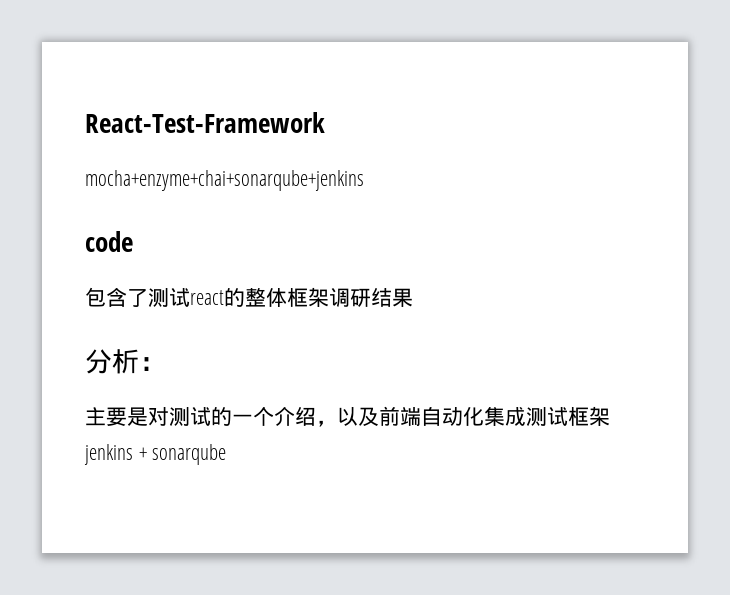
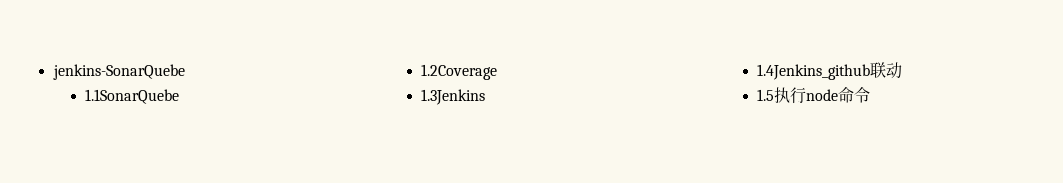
- React-Test-Framework
- mocha+enzyme+chai+sonarqube+jenkins
- code
- 包含了测试react的整体框架调研结果
- 分析：
- 主要是对测试的一个介绍，以及前端自动化集成测试框架jenkins + sonarqube
+ jenkins-SonarQuebe
+ 1.1SonarQuebe
+ 1.2Coverage
+ 1.3Jenkins
+ 1.4Jenkins_github联动
+ 1.5执行node命令

